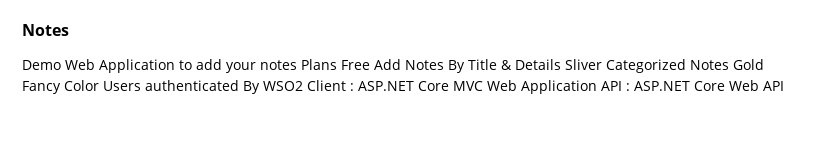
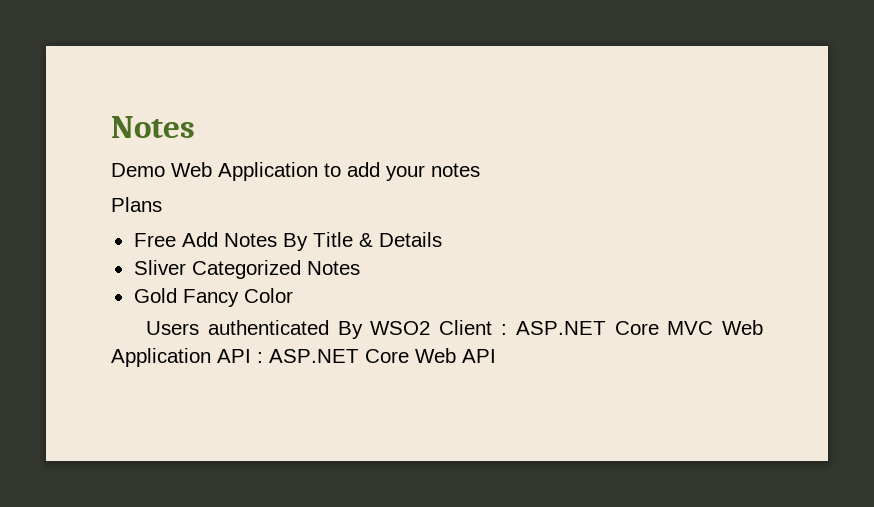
- Demo Web Application to add your notes Plans Free Add Notes By Title & Details Sliver Categorized Notes Gold Fancy Color Users authenticated By WSO2 Client : ASP.NET Core MVC Web Application API : ASP.NET Core Web API
+ Demo Web Application to add your notes
+ Plans
+ Free Add Notes By Title & Details
+ Sliver Categorized Notes
+ Gold Fancy Color
+ Users authenticated By WSO2 Client : ASP.NET Core MVC Web Application API : ASP.NET Core Web API

